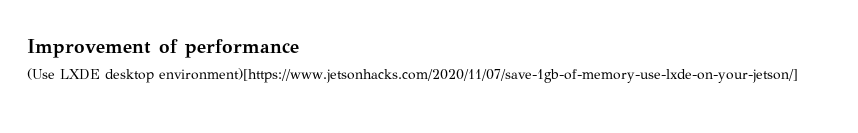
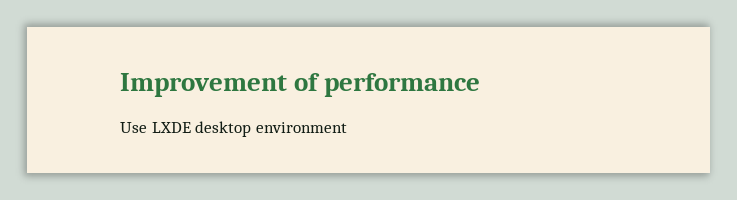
- (Use LXDE desktop environment)[https://www.jetsonhacks.com/2020/11/07/save-1gb-of-memory-use-lxde-on-your-jetson/]
+ Use LXDE desktop environment

